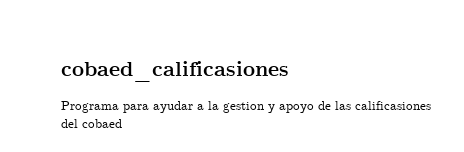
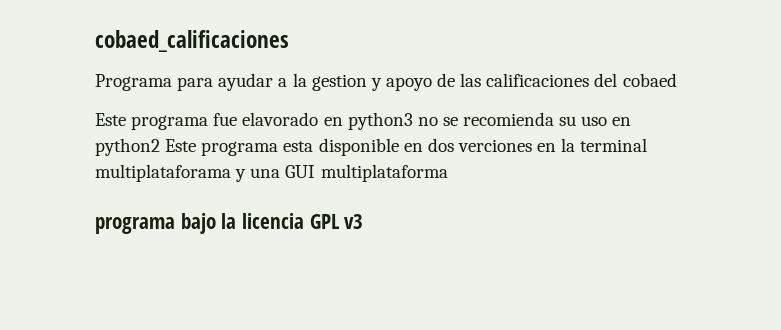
- cobaed_calificasiones
+ cobaed_calificaciones
- Programa para ayudar a la gestion y apoyo de las calificasiones del cobaed
+ Programa para ayudar a la gestion y apoyo de las calificaciones del cobaed
+ Este programa fue elavorado en python3 no se recomienda su uso en python2 Este programa esta disponible en dos verciones en la terminal multiplataforama y una GUI multiplataforma
+ programa bajo la licencia GPL v3

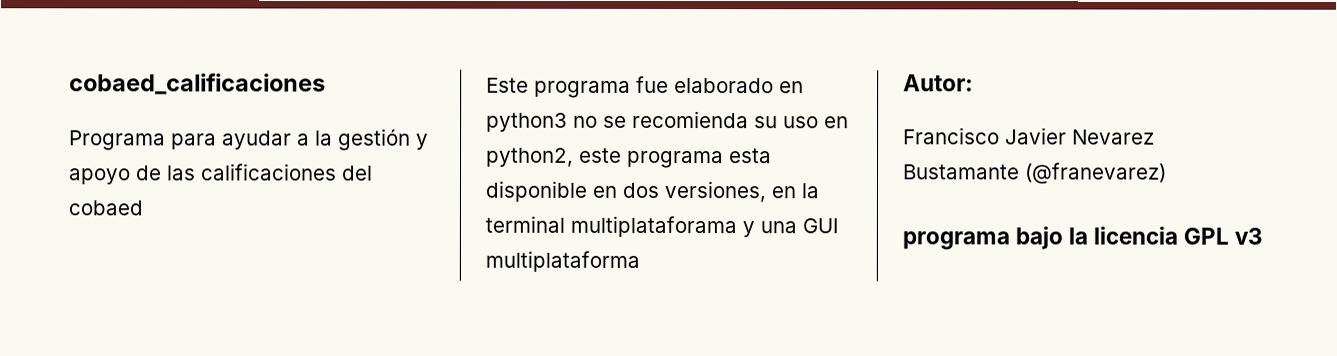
- Programa para ayudar a la gestion y apoyo de las calificaciones del cobaed
+ Programa para ayudar a la gestión y apoyo de las calificaciones del cobaed
- Este programa fue elavorado en python3 no se recomienda su uso en python2 Este programa esta disponible en dos verciones en la terminal multiplataforama y una GUI multiplataforma
+ Este programa fue elaborado en python3 no se recomienda su uso en python2, este programa esta disponible en dos versiones, en la terminal multiplataforama y una GUI multiplataforma
+ Autor:
+ Francisco Javier Nevarez Bustamante (@franevarez)

